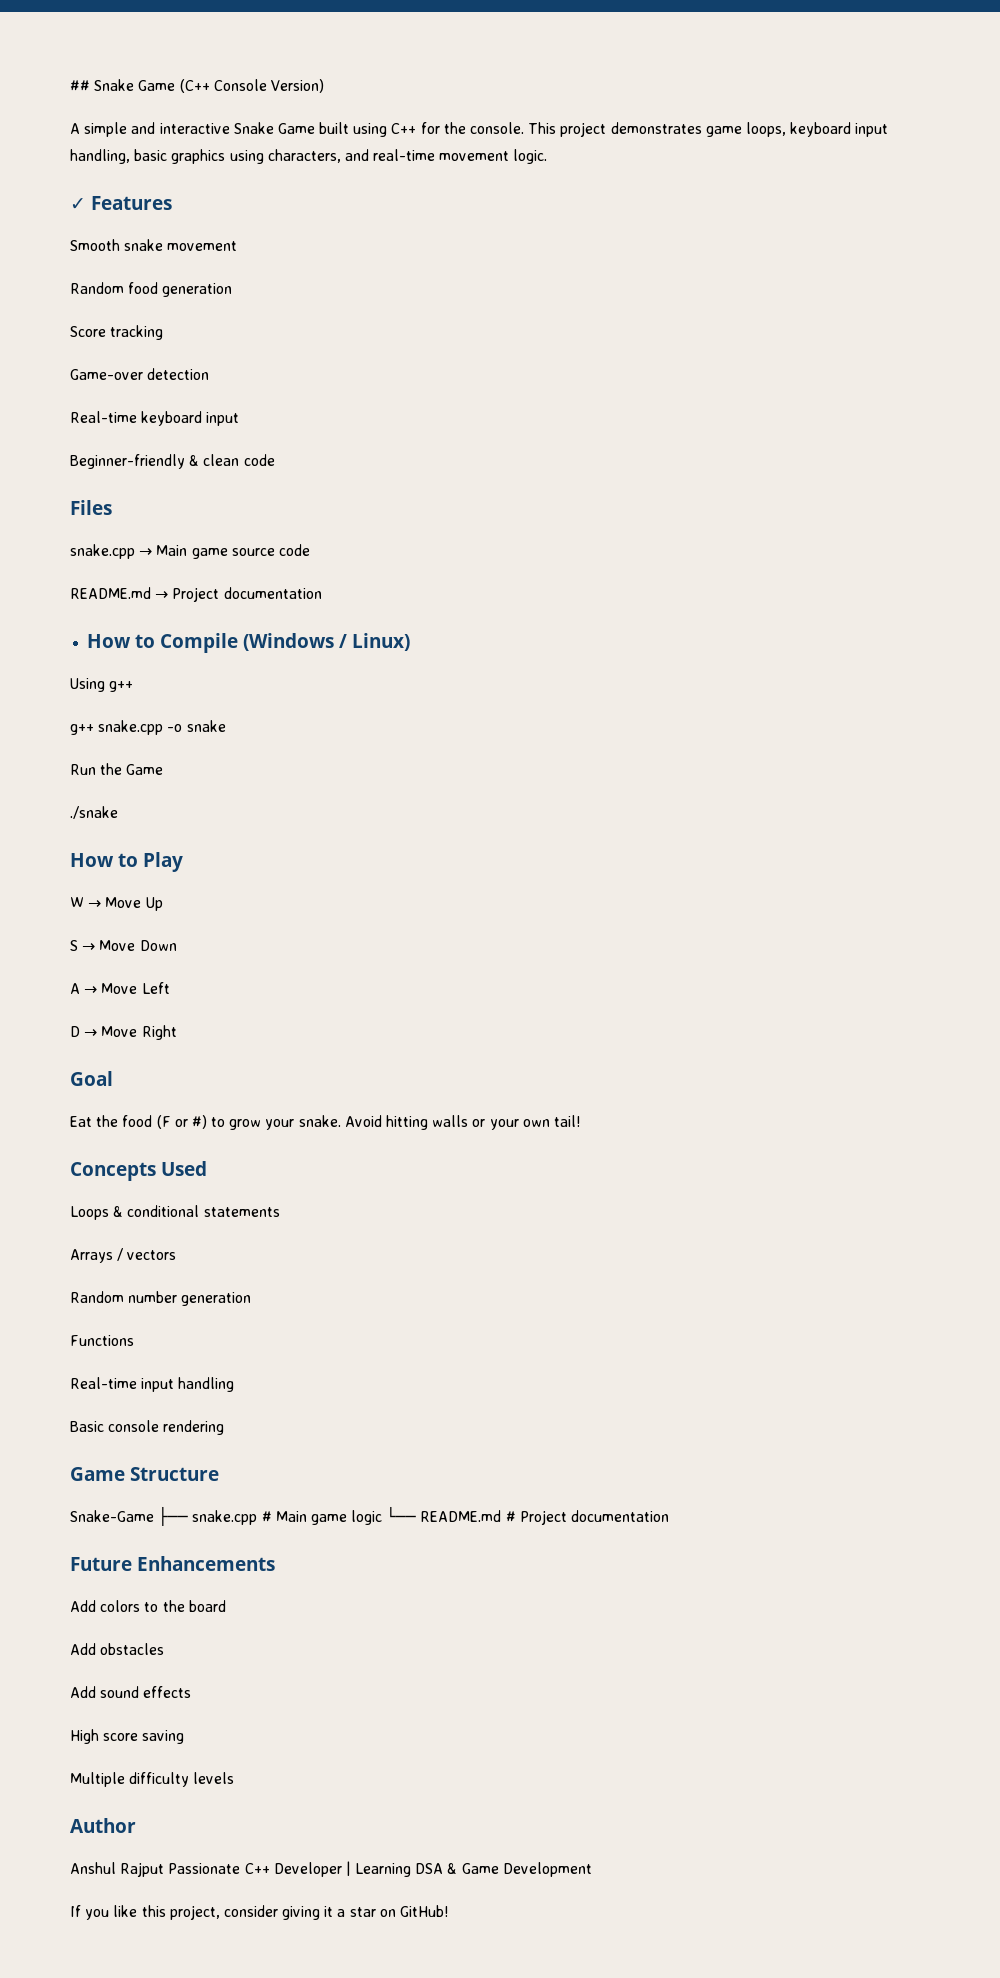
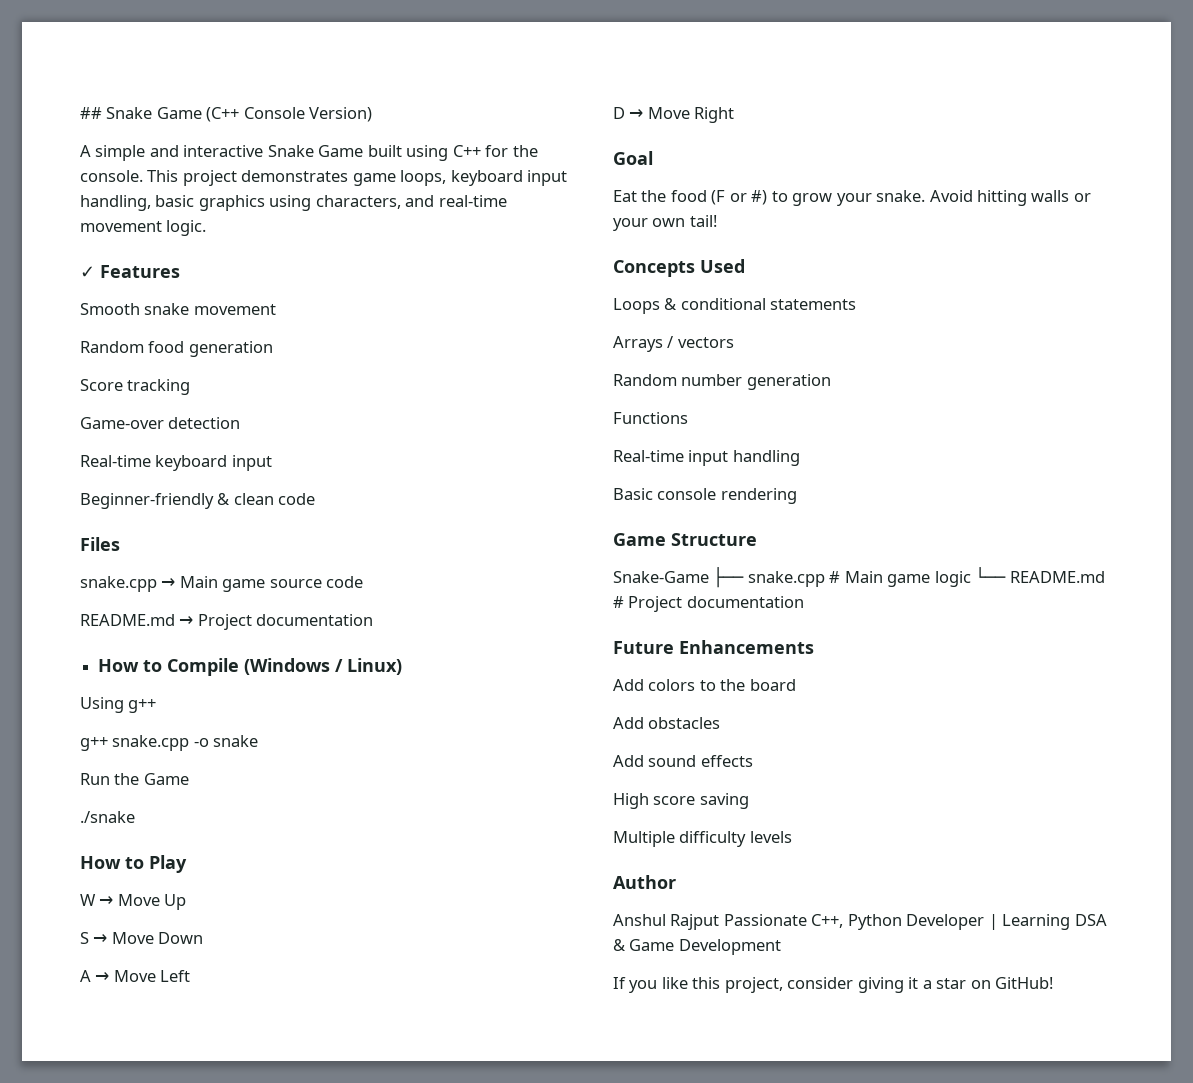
- Anshul Rajput Passionate C++ Developer | Learning DSA & Game Development
+ Anshul Rajput Passionate C++, Python Developer | Learning DSA & Game Development

